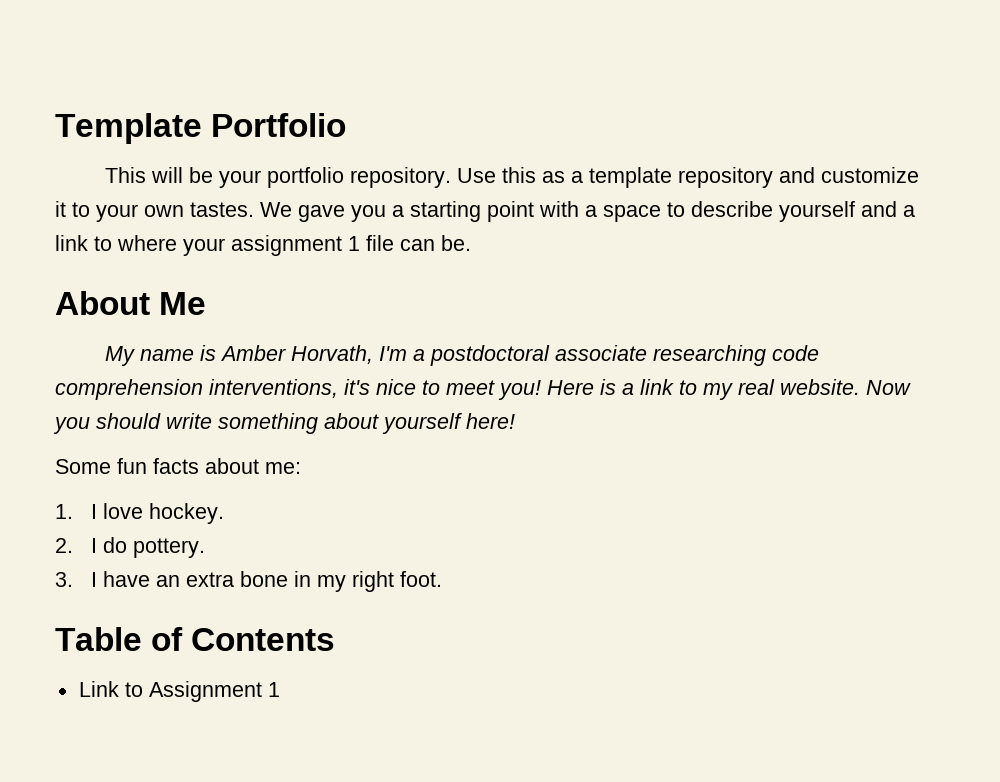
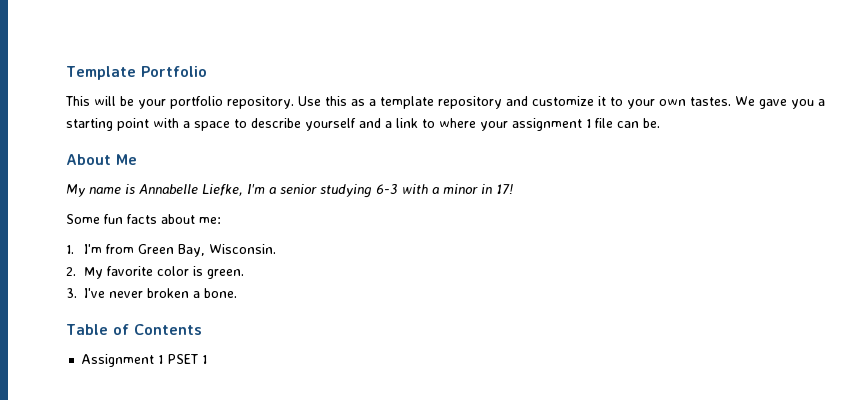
- My name is Amber Horvath, I'm a postdoctoral associate researching code comprehension interventions, it's nice to meet you! Here is a link to my real website. Now you should write something about yourself here!
+ My name is Annabelle Liefke, I'm a senior studying 6-3 with a minor in 17!
- 1. I love hockey.
- 2. I do pottery.
- 3. I have an extra bone in my right foot.
+ 1. I'm from Green Bay, Wisconsin.
+ 2. My favorite color is green.
+ 3. I've never broken a bone.
- Link to Assignment 1
+ Assignment 1 PSET 1

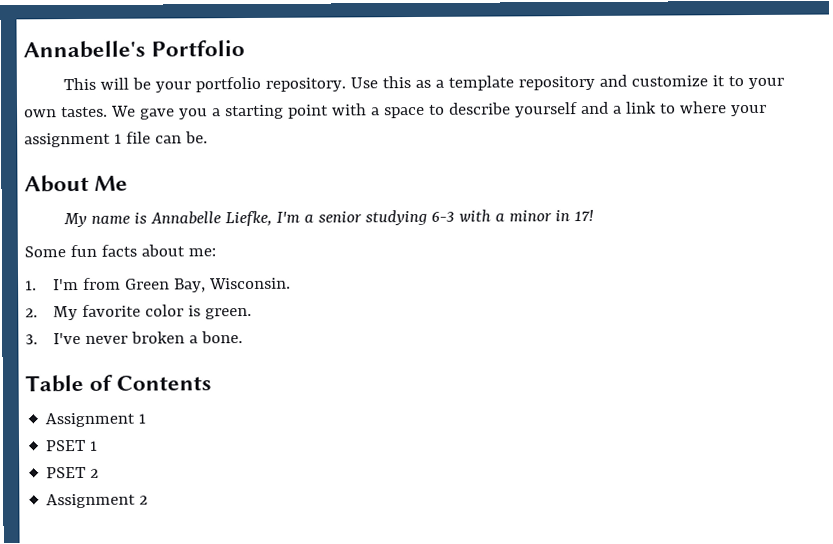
- Template Portfolio
+ Annabelle's Portfolio
- Assignment 1 PSET 1
+ Assignment 1
+ PSET 1
+ PSET 2
+ Assignment 2

